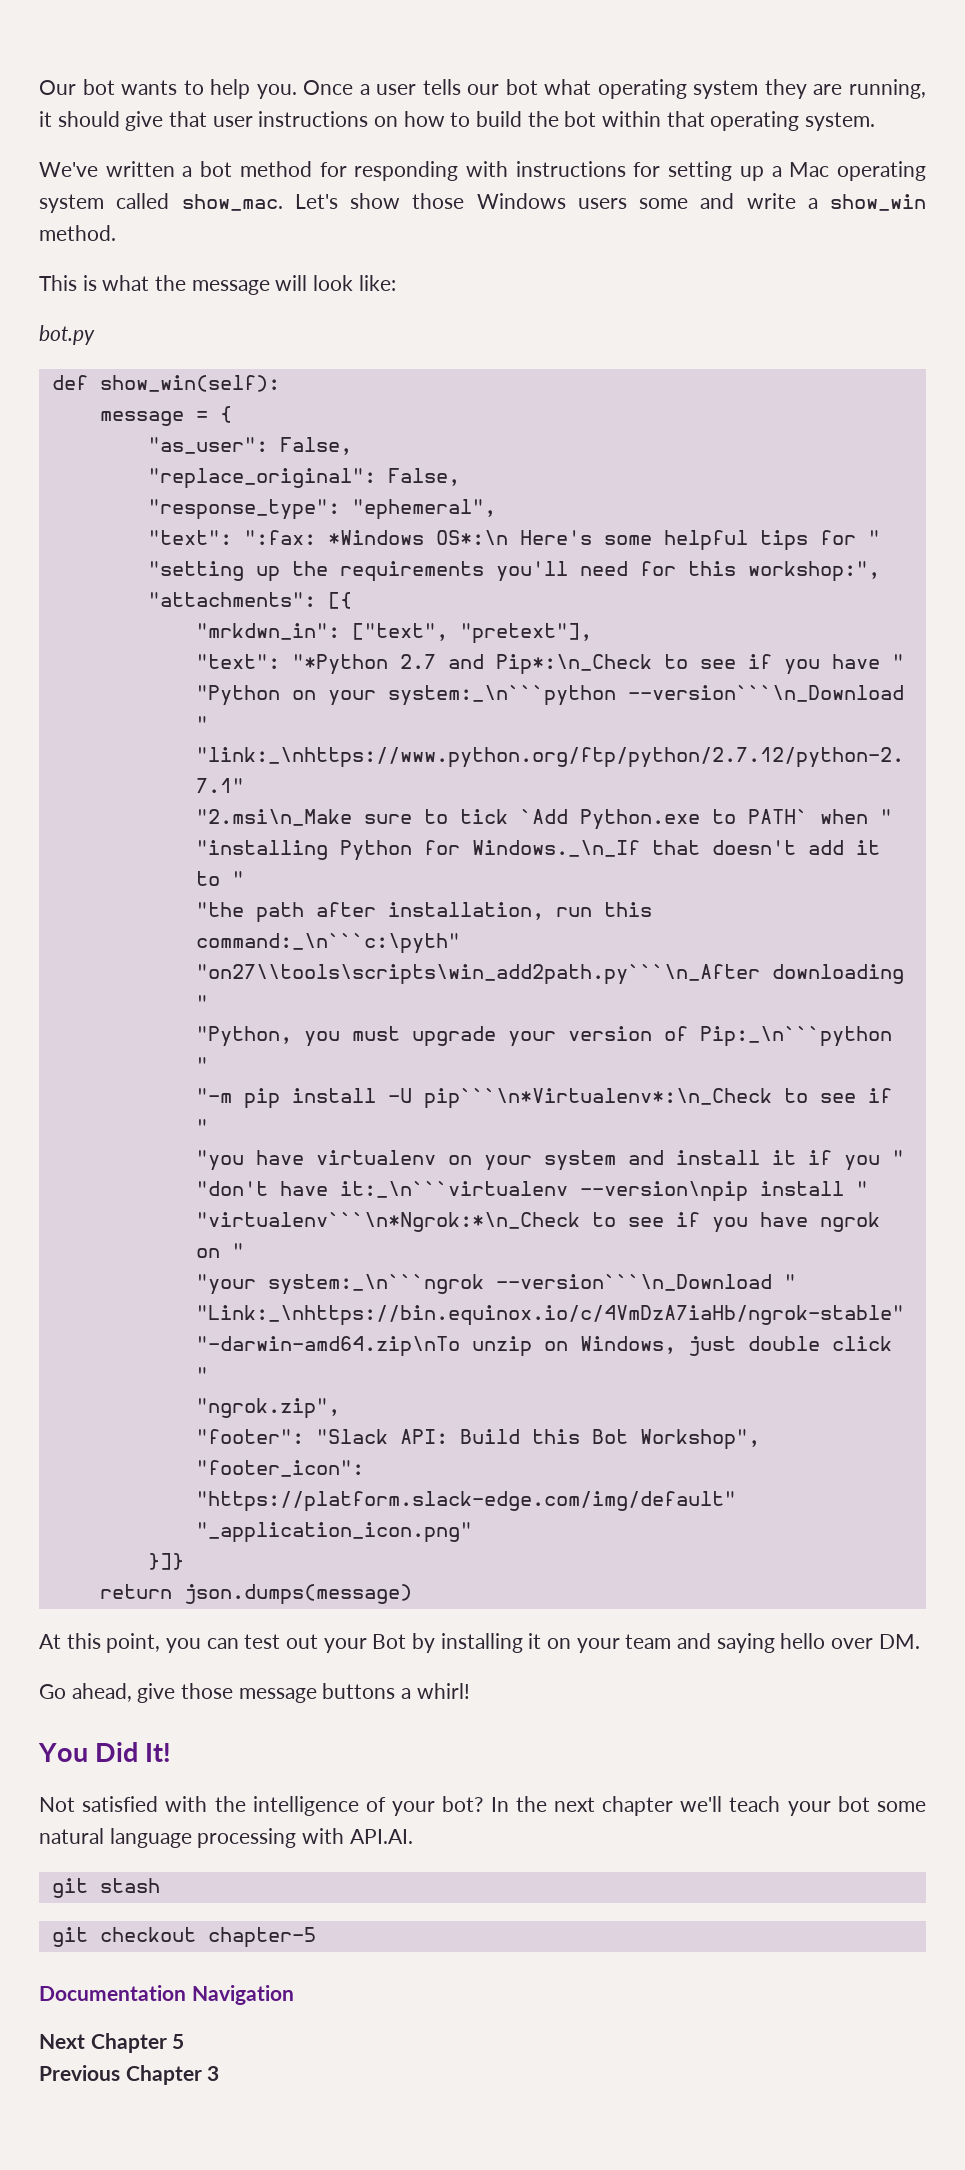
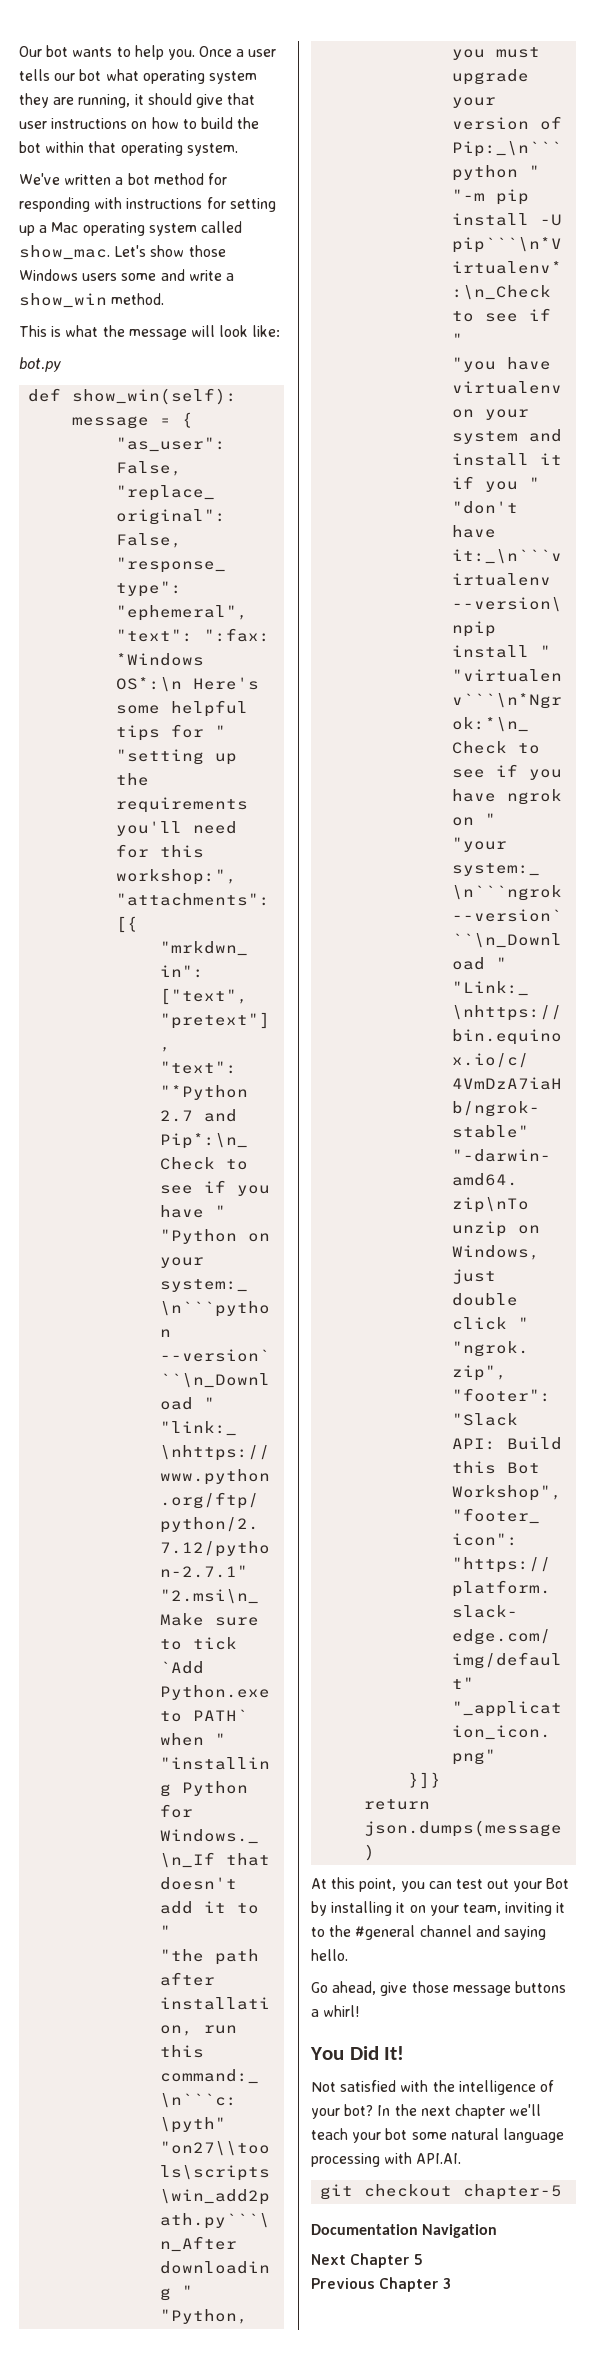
- At this point, you can test out your Bot by installing it on your team and saying hello over DM.
+ At this point, you can test out your Bot by installing it on your team, inviting it to the #general channel and saying hello.
- git stash

